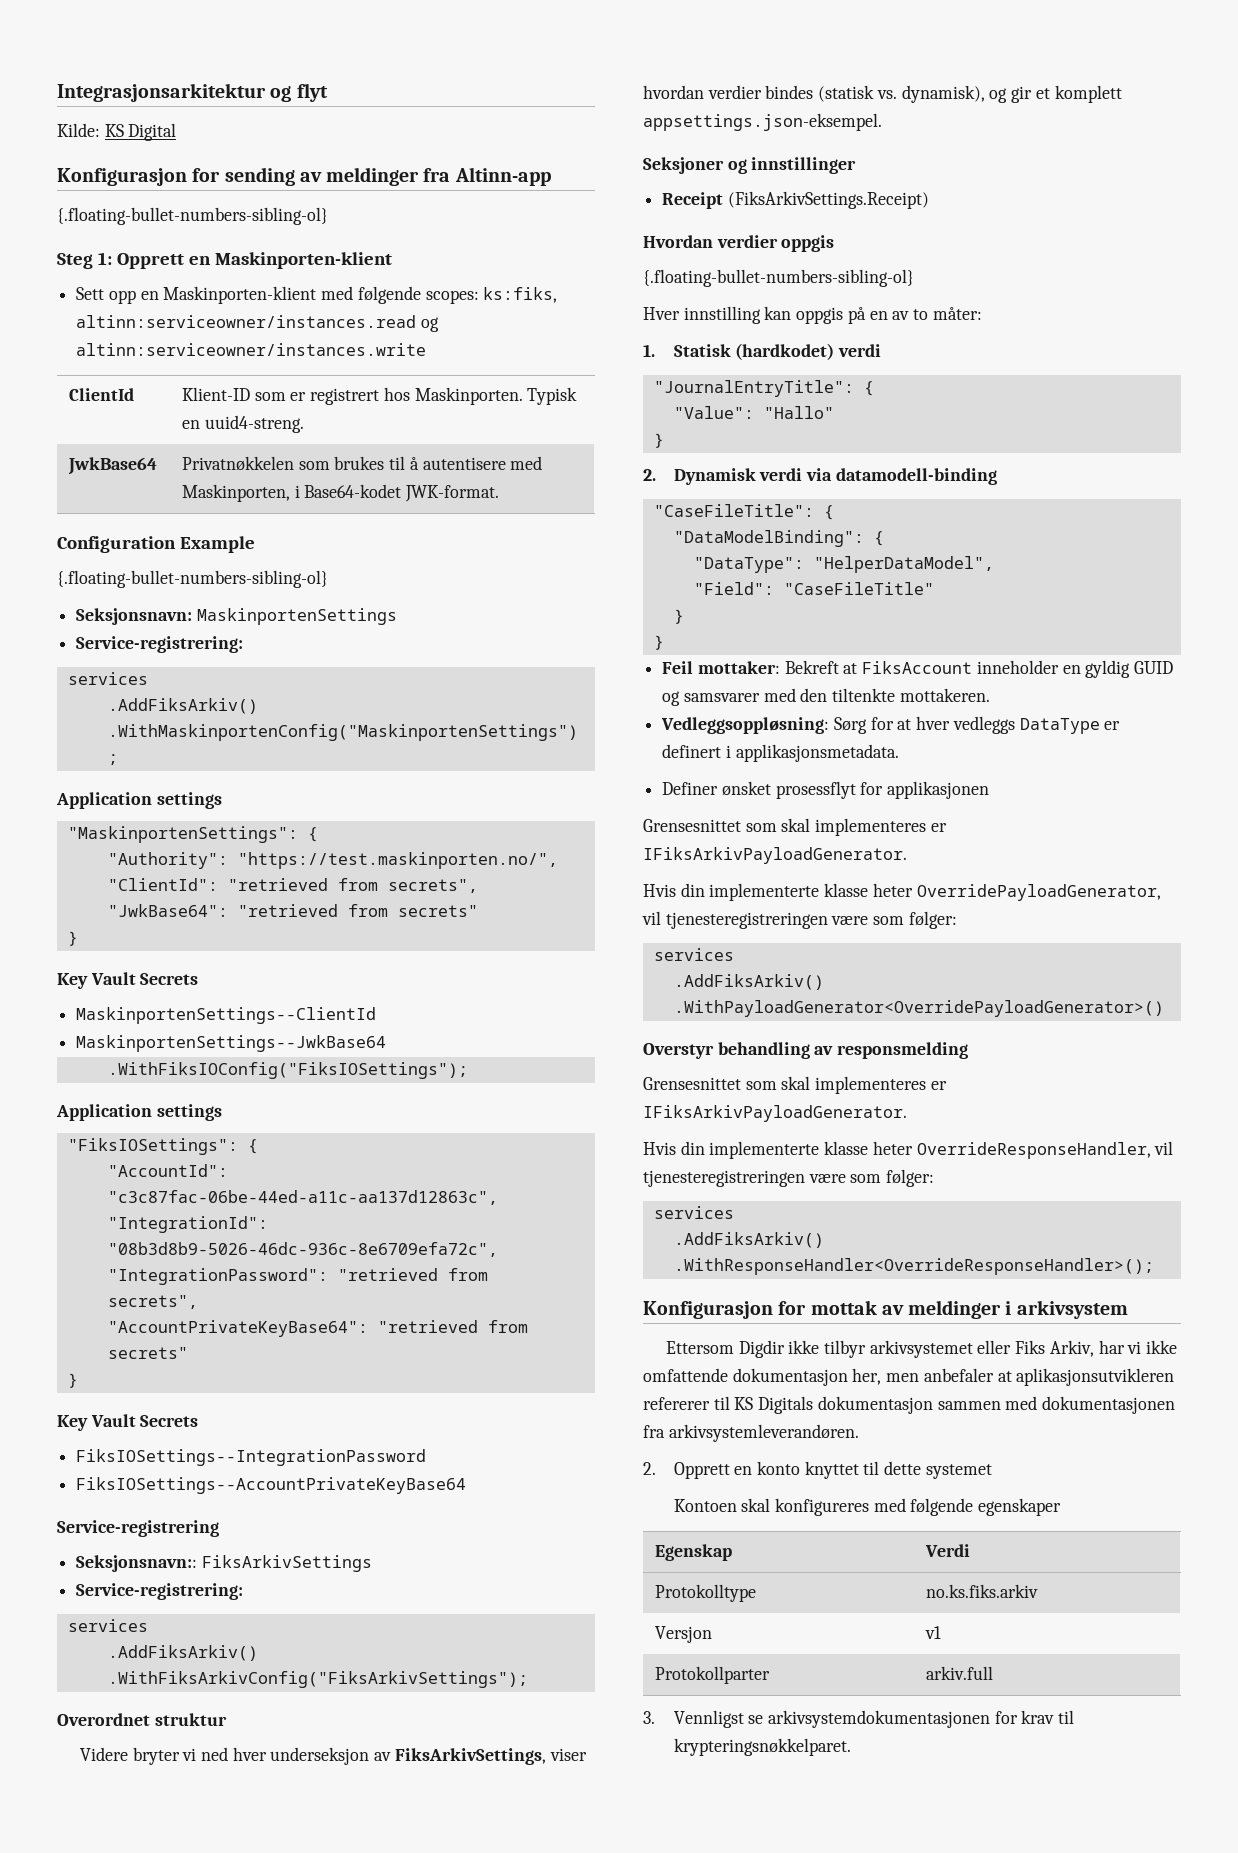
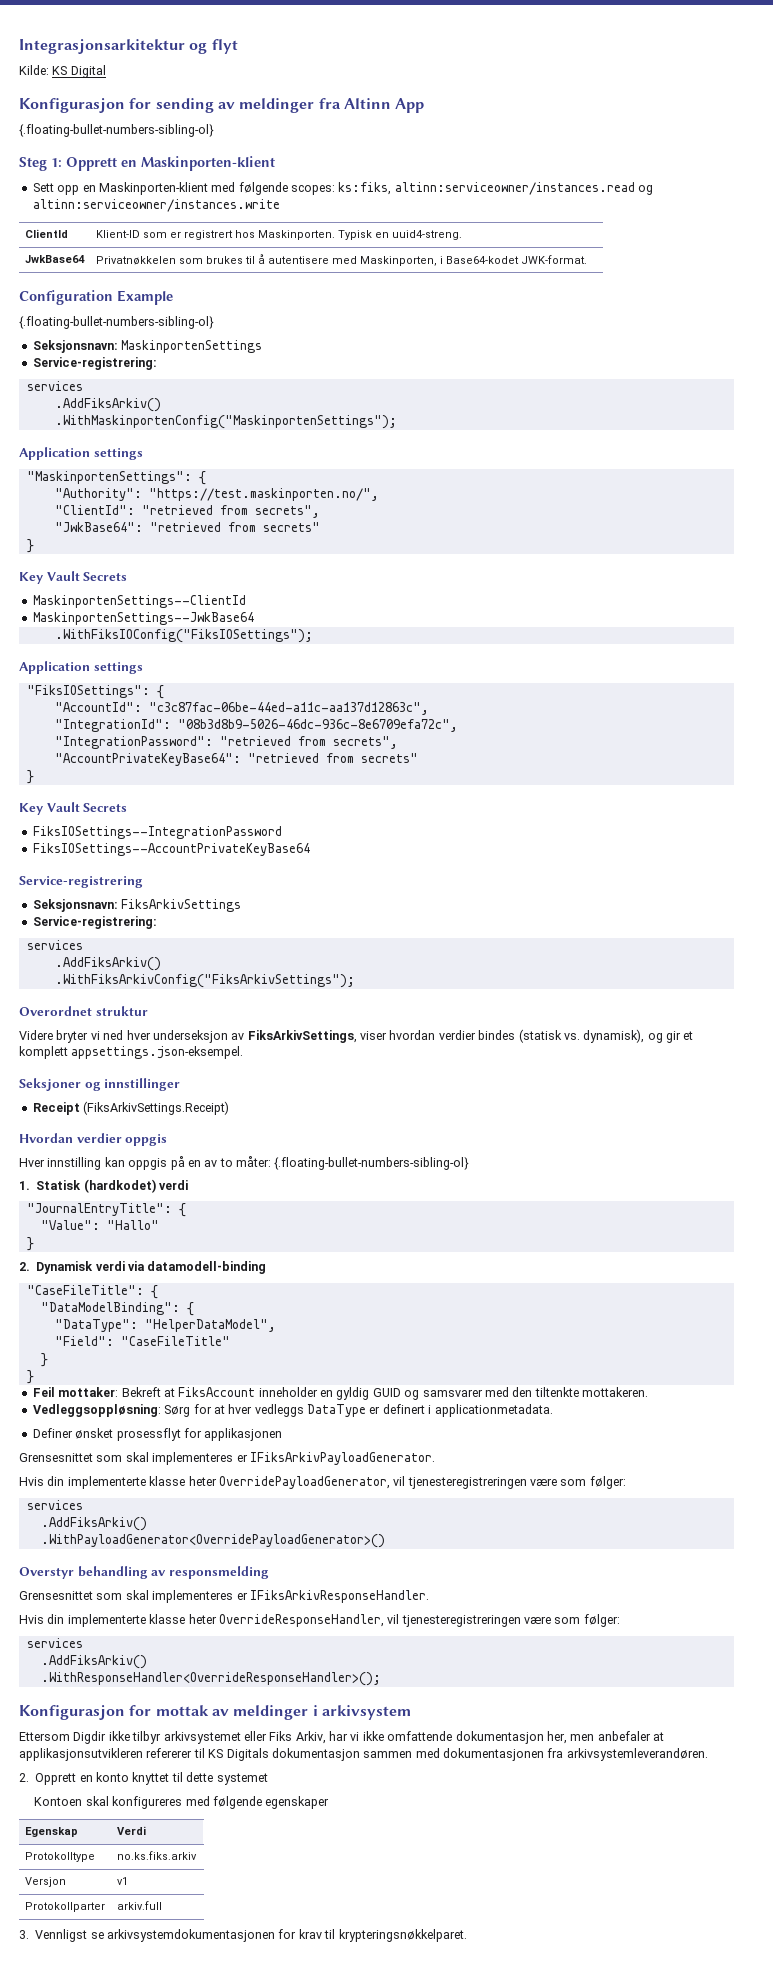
- Konfigurasjon for sending av meldinger fra Altinn-app
+ Konfigurasjon for sending av meldinger fra Altinn App
- Seksjonsnavn:: FiksArkivSettings
+ Seksjonsnavn: FiksArkivSettings
  Hvordan verdier oppgis
- {.floating-bullet-numbers-sibling-ol}
- Hver innstilling kan oppgis på en av to måter:
+ Hver innstilling kan oppgis på en av to måter: {.floating-bullet-numbers-sibling-ol}
- Vedleggsoppløsning: Sørg for at hver vedleggs DataType er definert i applikasjonsmetadata.
+ Vedleggsoppløsning: Sørg for at hver vedleggs DataType er definert i applicationmetadata.
  Overstyr behandling av responsmelding
- Grensesnittet som skal implementeres er IFiksArkivPayloadGenerator.
+ Grensesnittet som skal implementeres er IFiksArkivResponseHandler.
- Ettersom Digdir ikke tilbyr arkivsystemet eller Fiks Arkiv, har vi ikke omfattende dokumentasjon her, men anbefaler at aplikasjonsutvikleren refererer til KS Digitals dokumentasjon sammen med dokumentasjonen fra arkivsystemleverandøren.
+ Ettersom Digdir ikke tilbyr arkivsystemet eller Fiks Arkiv, har vi ikke omfattende dokumentasjon her, men anbefaler at applikasjonsutvikleren refererer til KS Digitals dokumentasjon sammen med dokumentasjonen fra arkivsystemleverandøren.

